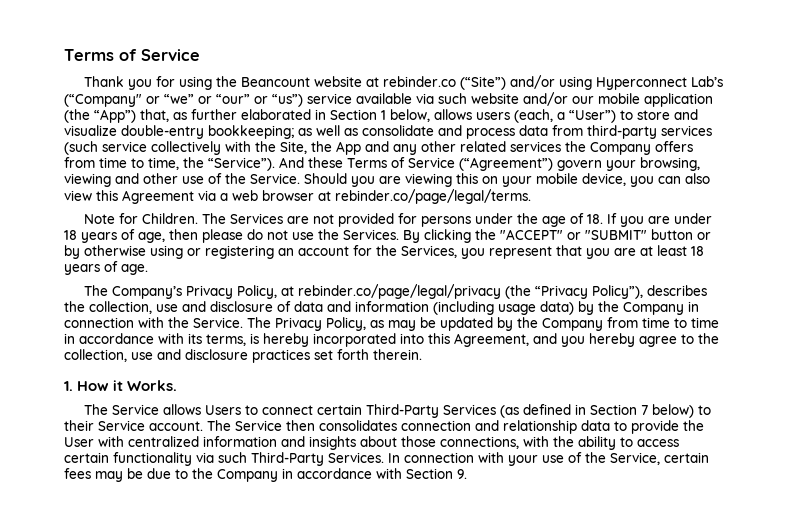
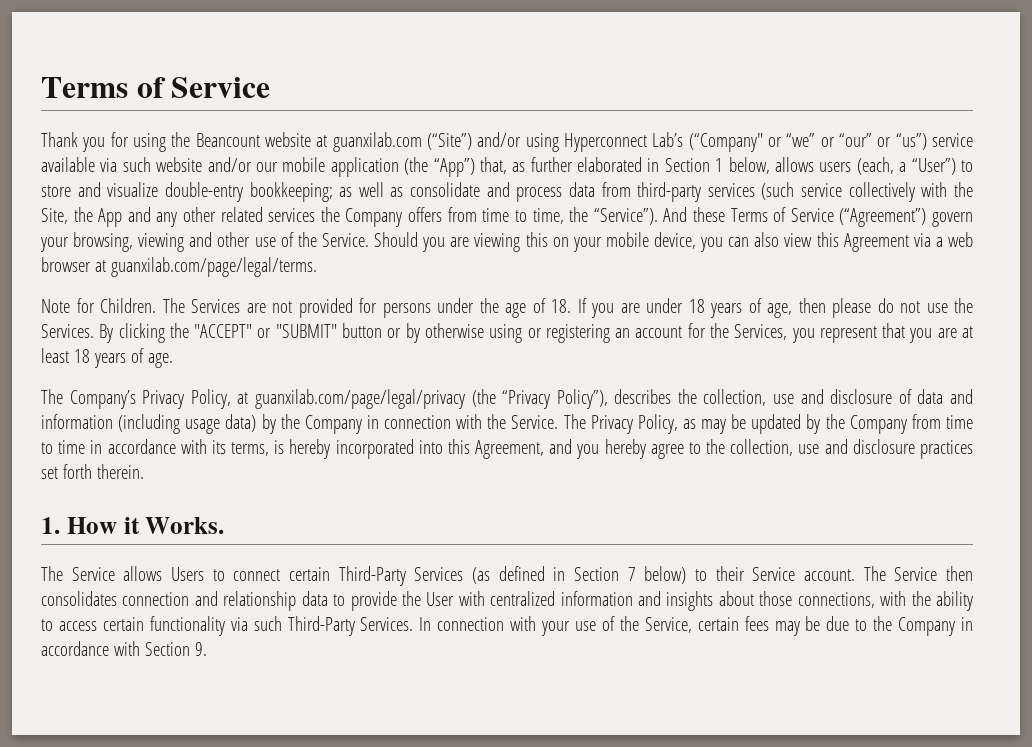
- Thank you for using the Beancount website at rebinder.co (“Site”) and/or using Hyperconnect Lab’s (“Company" or “we” or “our” or “us”) service available via such website and/or our mobile application (the “App”) that, as further elaborated in Section 1 below, allows users (each, a “User”) to store and visualize double-entry bookkeeping;
+ Thank you for using the Beancount website at guanxilab.com (“Site”) and/or using Hyperconnect Lab’s (“Company" or “we” or “our” or “us”) service available via such website and/or our mobile application (the “App”) that, as further elaborated in Section 1 below, allows users (each, a “User”) to store and visualize double-entry bookkeeping;
- Should you are viewing this on your mobile device, you can also view this Agreement via a web browser at rebinder.co/page/legal/terms.
+ Should you are viewing this on your mobile device, you can also view this Agreement via a web browser at guanxilab.com/page/legal/terms.
- The Company’s Privacy Policy, at rebinder.co/page/legal/privacy (the “Privacy Policy”), describes the collection, use and disclosure of data and information (including usage data) by the Company in connection with the Service.
+ The Company’s Privacy Policy, at guanxilab.com/page/legal/privacy (the “Privacy Policy”), describes the collection, use and disclosure of data and information (including usage data) by the Company in connection with the Service.

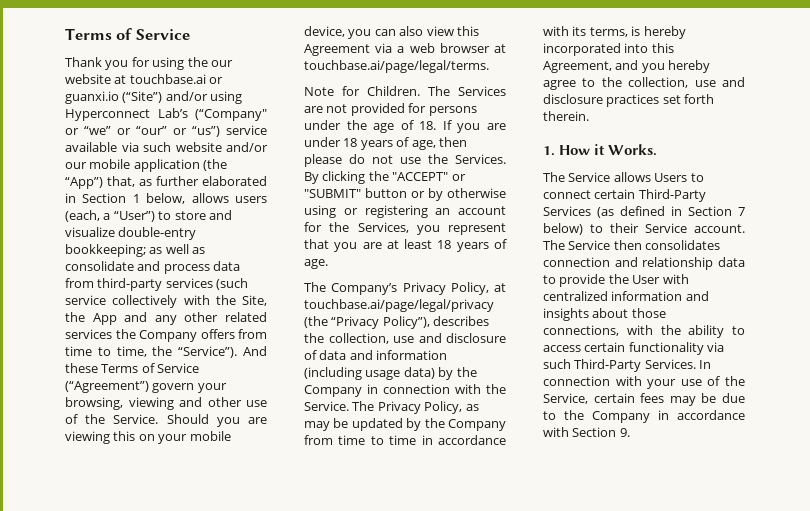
- Thank you for using the Beancount website at guanxilab.com (“Site”) and/or using Hyperconnect Lab’s (“Company" or “we” or “our” or “us”) service available via such website and/or our mobile application (the “App”) that, as further elaborated in Section 1 below, allows users (each, a “User”) to store and visualize double-entry bookkeeping;
+ Thank you for using the our website at touchbase.ai or guanxi.io (“Site”) and/or using Hyperconnect Lab’s (“Company" or “we” or “our” or “us”) service available via such website and/or our mobile application (the “App”) that, as further elaborated in Section 1 below, allows users (each, a “User”) to store and visualize double-entry bookkeeping;
- Should you are viewing this on your mobile device, you can also view this Agreement via a web browser at guanxilab.com/page/legal/terms.
+ Should you are viewing this on your mobile device, you can also view this Agreement via a web browser at touchbase.ai/page/legal/terms.
- The Company’s Privacy Policy, at guanxilab.com/page/legal/privacy (the “Privacy Policy”), describes the collection, use and disclosure of data and information (including usage data) by the Company in connection with the Service.
+ The Company’s Privacy Policy, at touchbase.ai/page/legal/privacy (the “Privacy Policy”), describes the collection, use and disclosure of data and information (including usage data) by the Company in connection with the Service.

